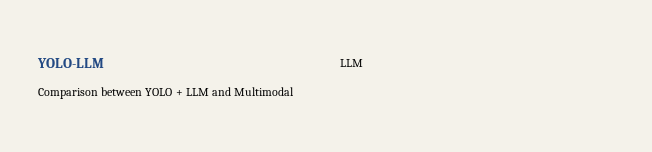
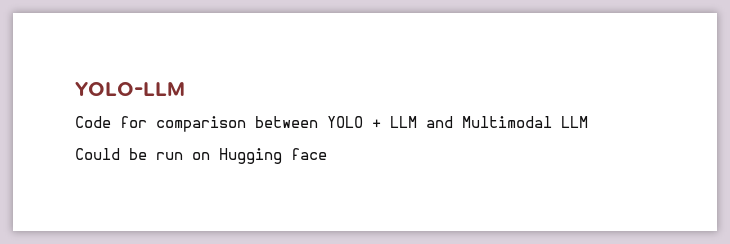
- Comparison between YOLO + LLM and Multimodal LLM
+ Code for comparison between YOLO + LLM and Multimodal LLM
+ Could be run on Hugging face

